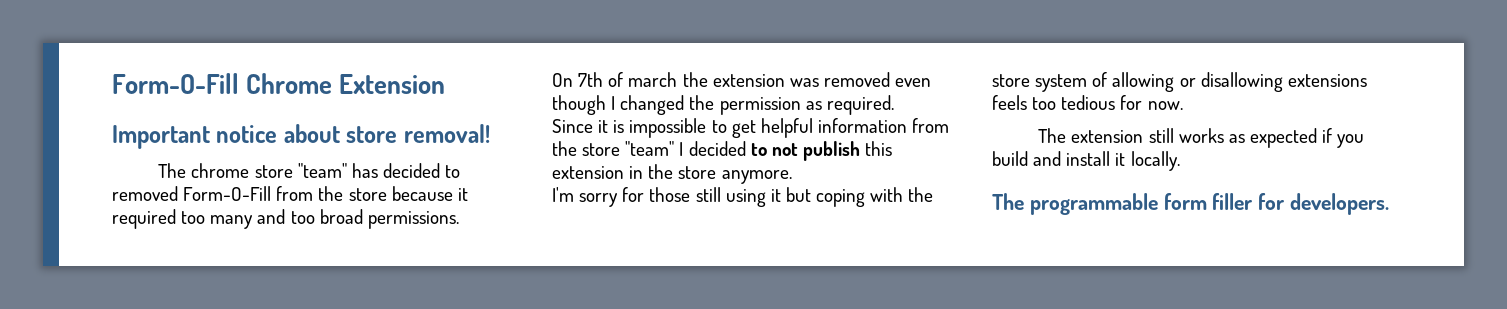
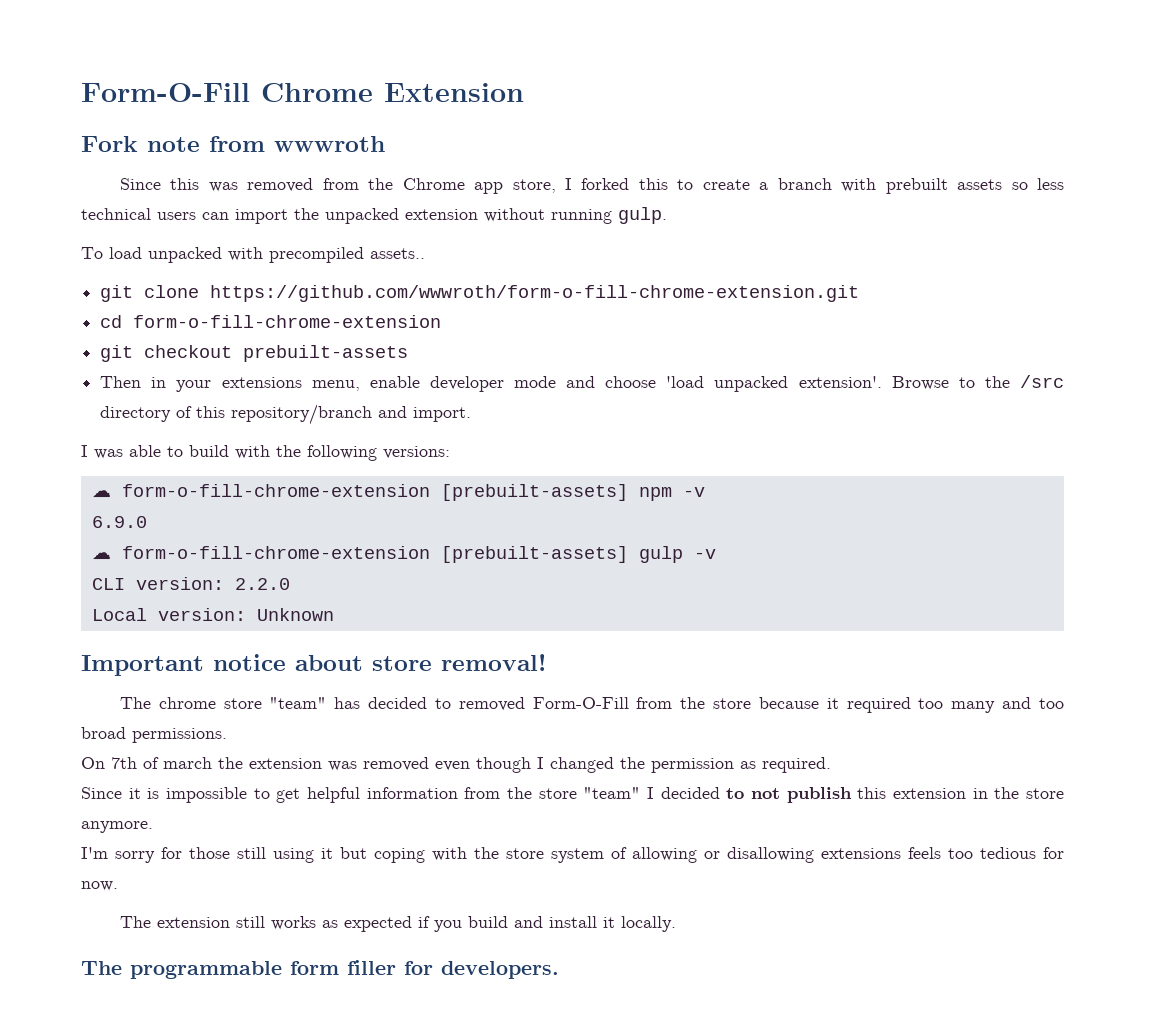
+ Fork note from wwwroth
+ Since this was removed from the Chrome app store, I forked this to create a branch with prebuilt assets so less technical users can import the unpacked extension without running gulp.
+ To load unpacked with precompiled assets..
+ git clone https://github.com/wwwroth/form-o-fill-chrome-extension.git
+ cd form-o-fill-chrome-extension
+ git checkout prebuilt-assets
+ Then in your extensions menu, enable developer mode and choose 'load unpacked extension'. Browse to the /src directory of this repository/branch and import.
+ I was able to build with the following versions:
+ ☁ form-o-fill-chrome-extension [prebuilt-assets] npm -v
+ 6.9.0
+ ☁ form-o-fill-chrome-extension [prebuilt-assets] gulp -v
+ CLI version: 2.2.0
+ Local version: Unknown

